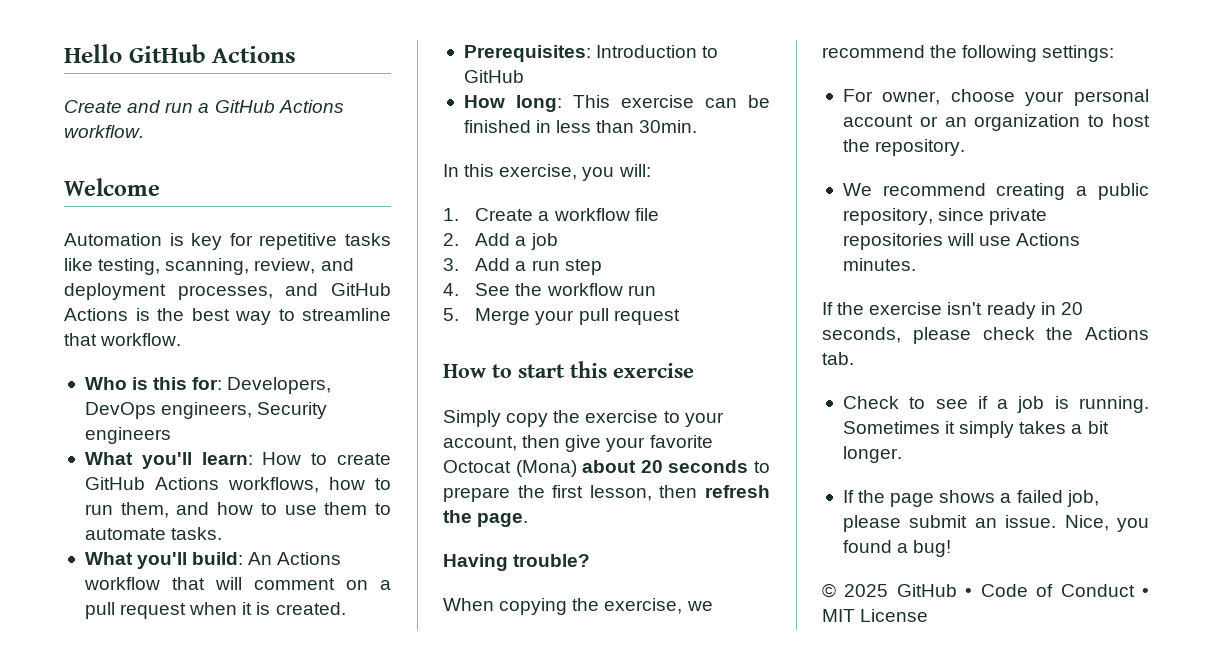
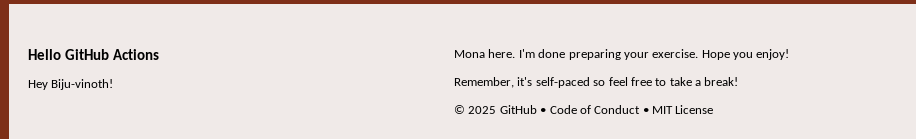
- Create and run a GitHub Actions workflow.
- Welcome
- Automation is key for repetitive tasks like testing, scanning, review, and deployment processes, and GitHub Actions is the best way to streamline that workflow.
- Who is this for: Developers, DevOps engineers, Security engineers
- What you'll learn: How to create GitHub Actions workflows, how to run them, and how to use them to automate tasks.
- What you'll build: An Actions workflow that will comment on a pull request when it is created.
- Prerequisites: Introduction to GitHub
- How long: This exercise can be finished in less than 30min.
- In this exercise, you will:
- 1. Create a workflow file
- 2. Add a job
- 3. Add a run step
- 4. See the workflow run
- 5. Merge your pull request
- How to start this exercise
- Simply copy the exercise to your account, then give your favorite Octocat (Mona) about 20 seconds to prepare the first lesson, then refresh the page.
- Having trouble?
- When copying the exercise, we recommend the following settings:
- For owner, choose your personal account or an organization to host the repository.
- We recommend creating a public repository, since private repositories will use Actions minutes.
- If the exercise isn't ready in 20 seconds, please check the Actions tab.
- Check to see if a job is running. Sometimes it simply takes a bit longer.
- If the page shows a failed job, please submit an issue. Nice, you found a bug!
+ Hey Biju-vinoth!
+ Mona here. I'm done preparing your exercise. Hope you enjoy!
+ Remember, it's self-paced so feel free to take a break!

